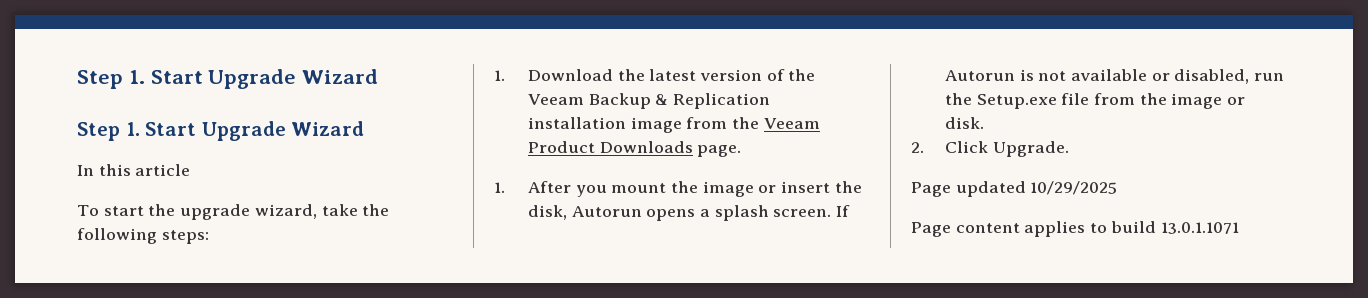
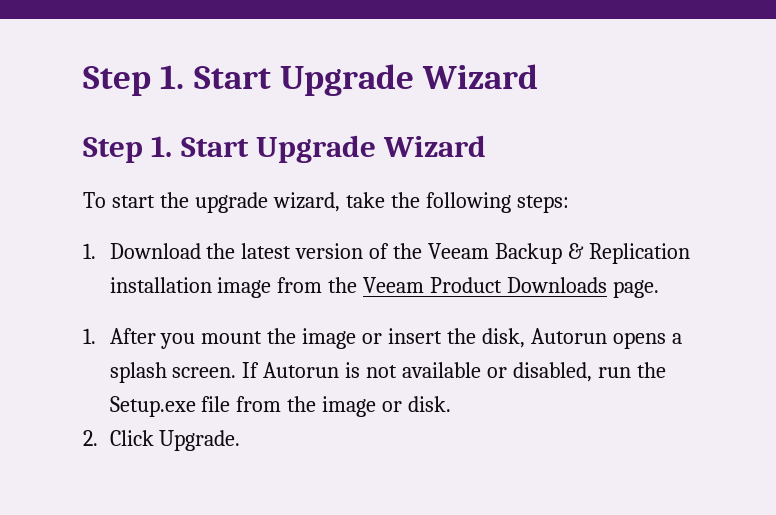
- In this article
- Page updated 10/29/2025
- Page content applies to build 13.0.1.1071

